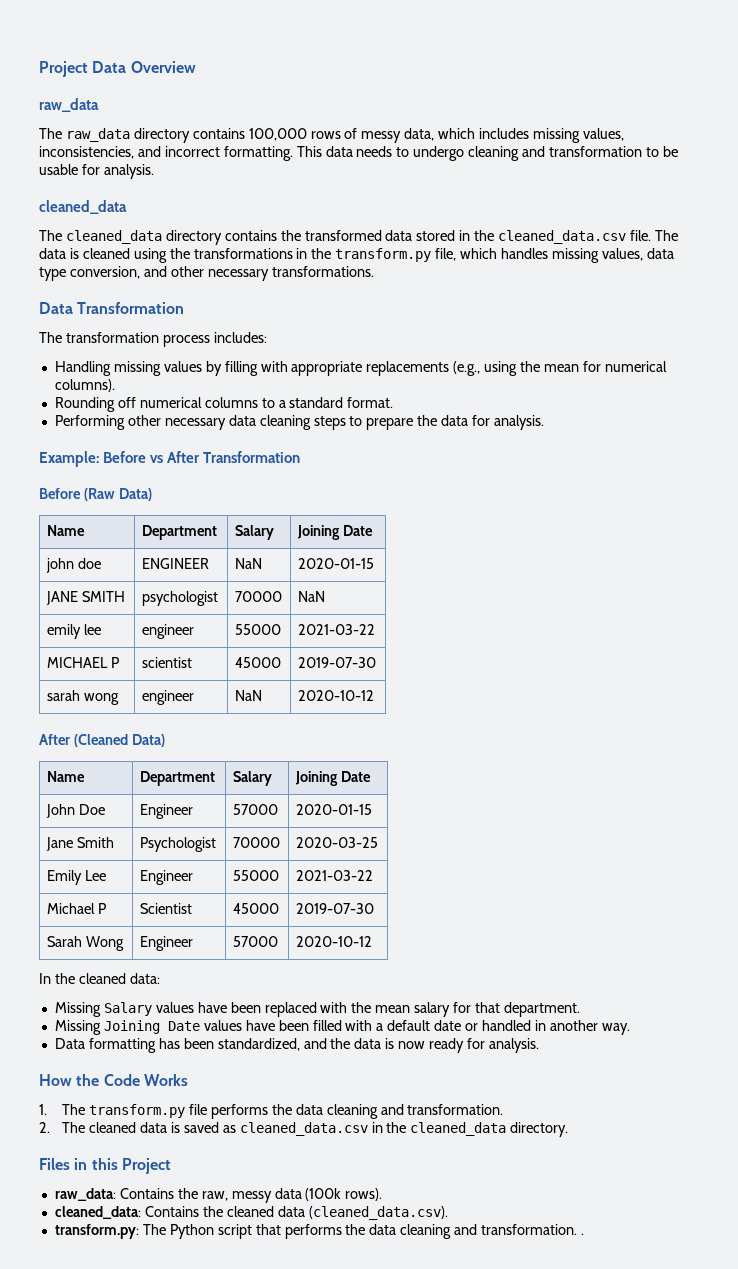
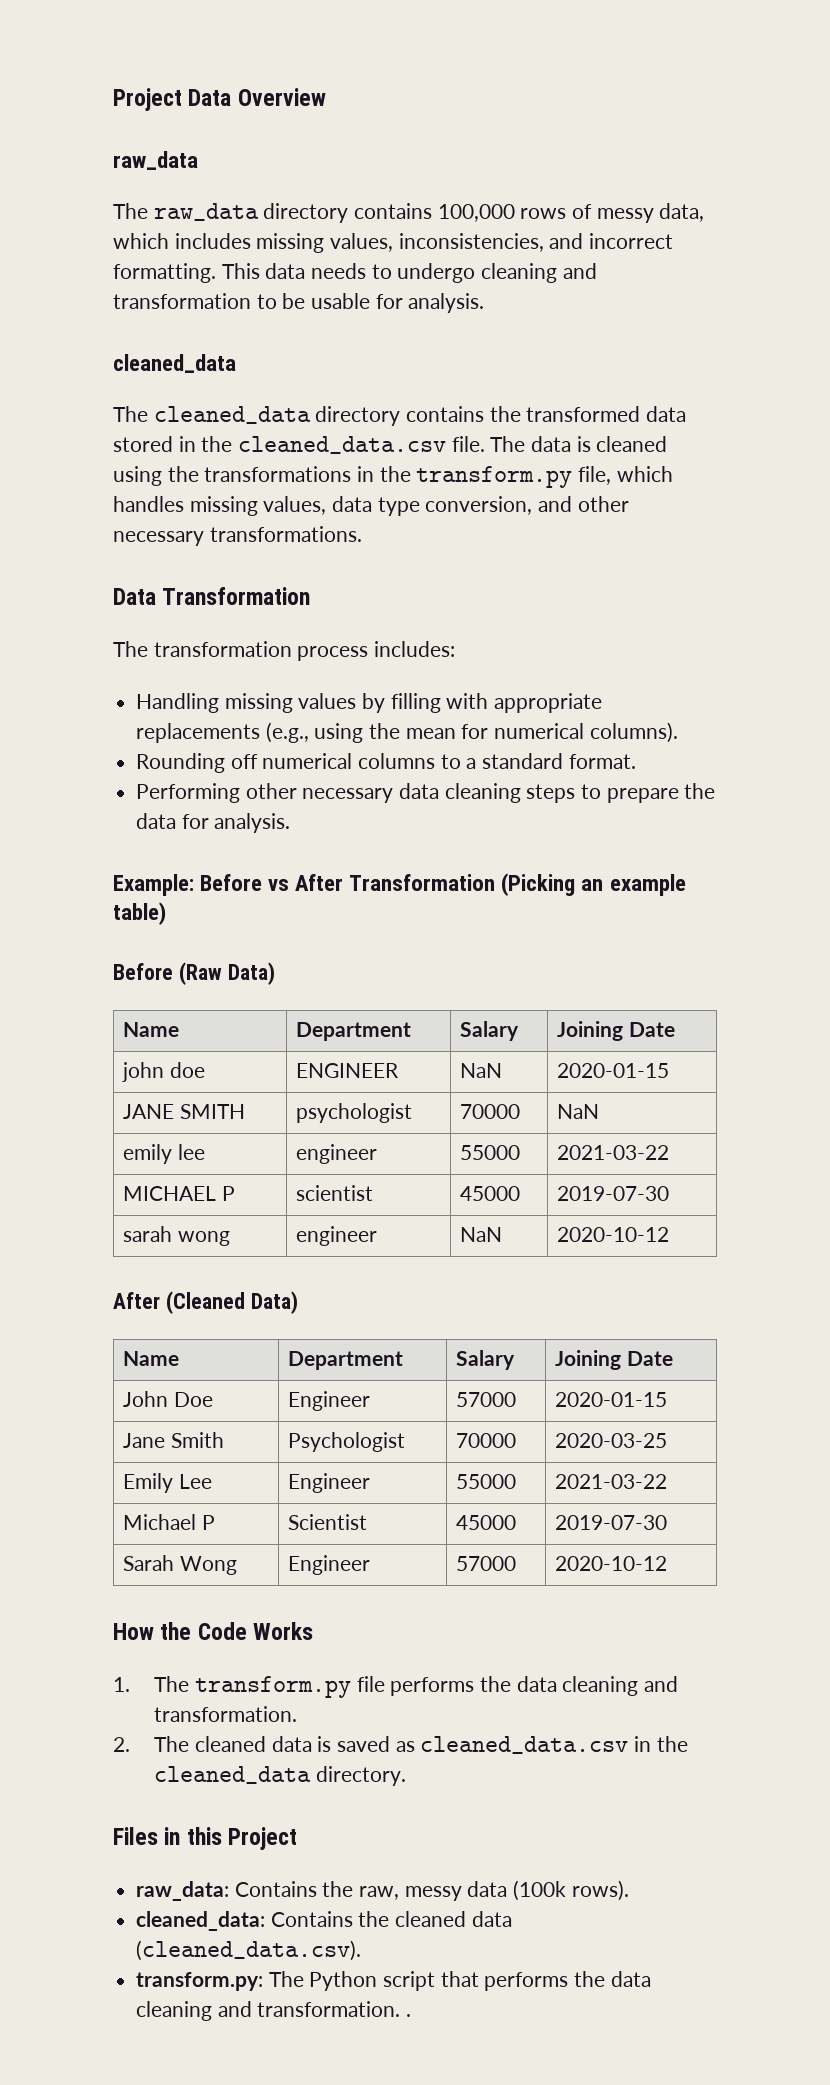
- Example: Before vs After Transformation
+ Example: Before vs After Transformation (Picking an example table)
- In the cleaned data:
- Missing Salary values have been replaced with the mean salary for that department.
- Missing Joining Date values have been filled with a default date or handled in another way.
- Data formatting has been standardized, and the data is now ready for analysis.

